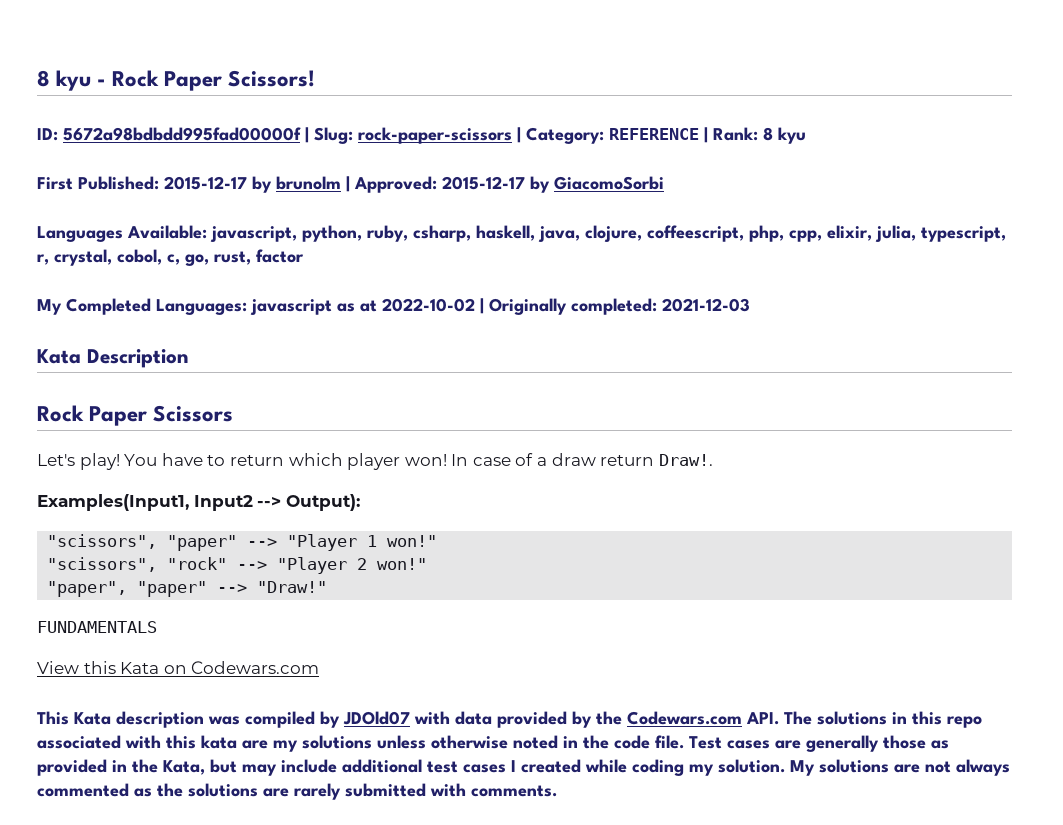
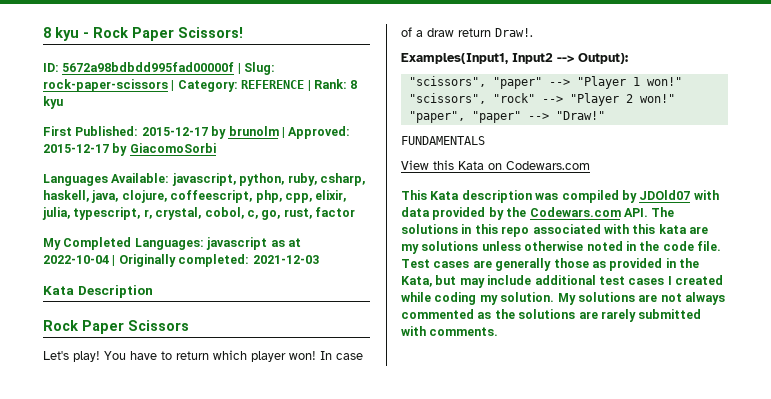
- My Completed Languages: javascript as at 2022-10-02 | Originally completed: 2021-12-03
+ My Completed Languages: javascript as at 2022-10-04 | Originally completed: 2021-12-03

